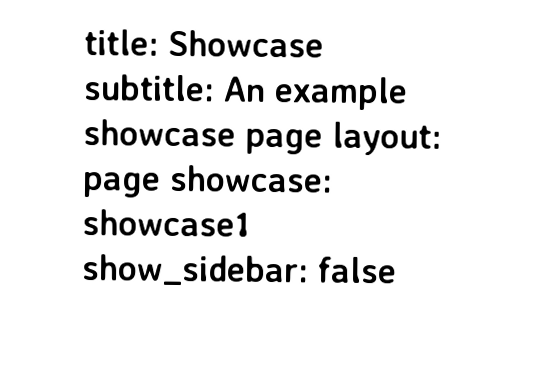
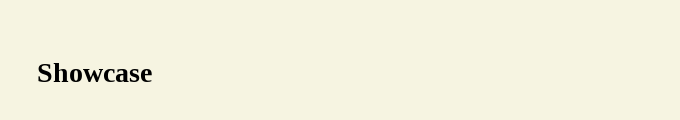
- title: Showcase subtitle: An example showcase page layout: page showcase: showcase1 show_sidebar: false
+ Showcase

